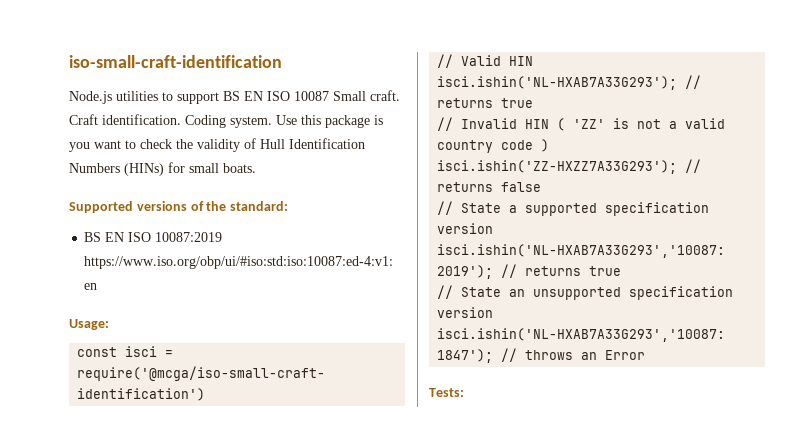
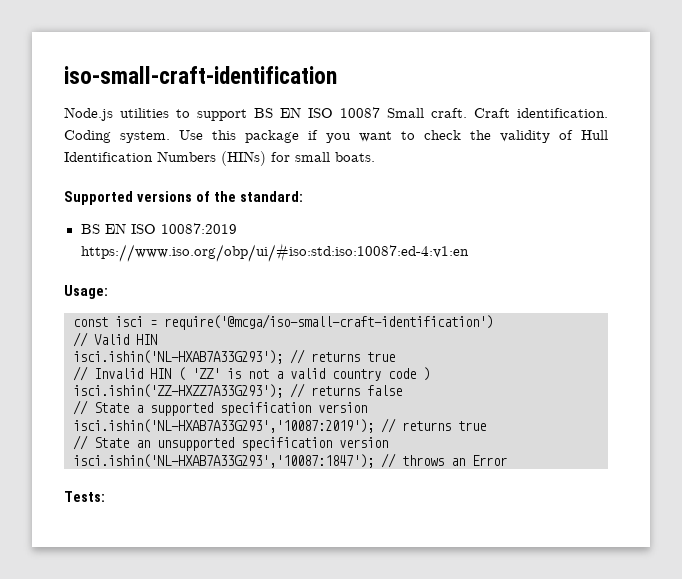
- Use this package is you want to check the validity of Hull Identification Numbers (HINs) for small boats.
+ Use this package if you want to check the validity of Hull Identification Numbers (HINs) for small boats.

